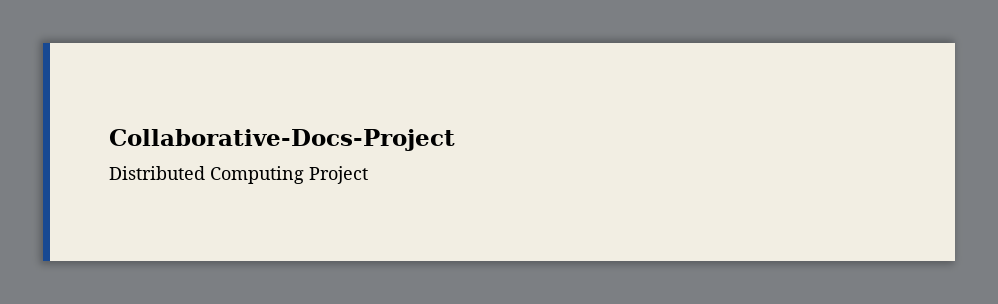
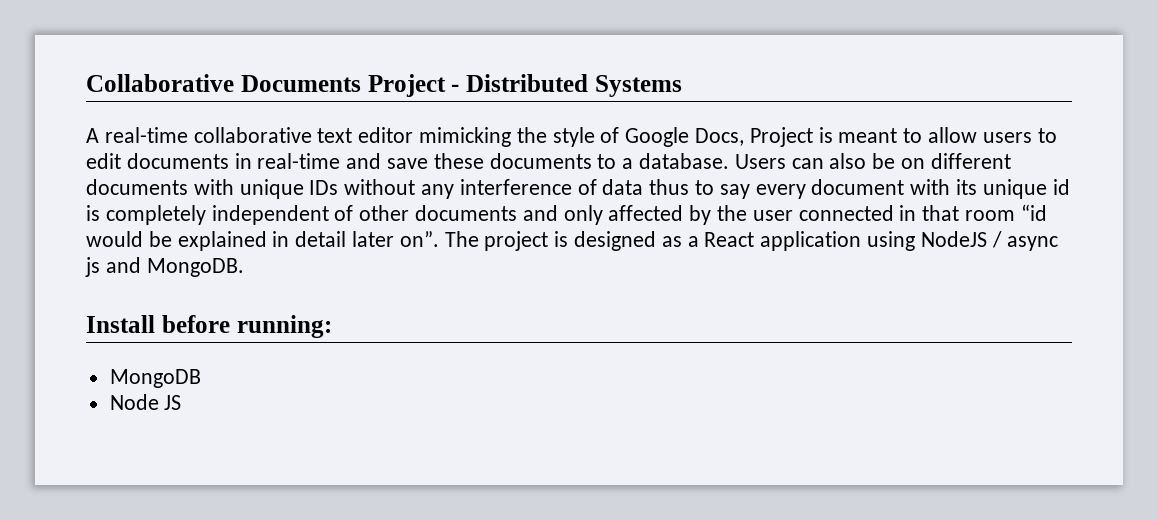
- Collaborative-Docs-Project
- Distributed Computing Project
+ Collaborative Documents Project - Distributed Systems
+ A real-time collaborative text editor mimicking the style of Google Docs, Project is meant to allow users to edit documents in real-time and save these documents to a database. Users can also be on different documents with unique IDs without any interference of data thus to say every document with its unique id is completely independent of other documents and only affected by the user connected in that room “id would be explained in detail later on”. The project is designed as a React application using NodeJS / async js and MongoDB.
+ Install before running:
+ MongoDB
+ Node JS

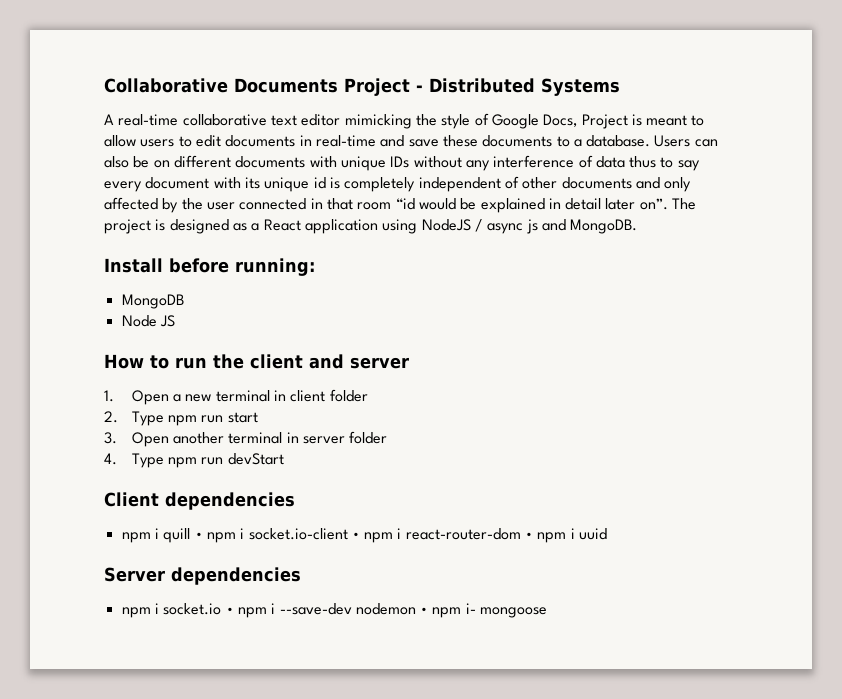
+ How to run the client and server
+ 1. Open a new terminal in client folder
+ 2. Type npm run start
+ 3. Open another terminal in server folder
+ 4. Type npm run devStart
+ Client dependencies
+ npm i quill • npm i socket.io-client • npm i react-router-dom • npm i uuid
+ Server dependencies
+ npm i socket.io • npm i --save-dev nodemon • npm i- mongoose

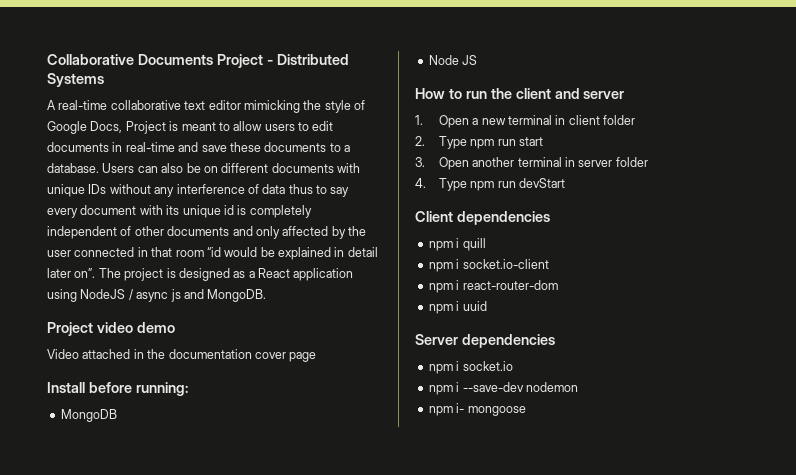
+ Project video demo
+ Video attached in the documentation cover page
- npm i quill • npm i socket.io-client • npm i react-router-dom • npm i uuid
+ npm i quill
+ npm i socket.io-client
+ npm i react-router-dom
+ npm i uuid
- npm i socket.io • npm i --save-dev nodemon • npm i- mongoose
+ npm i socket.io
+ npm i --save-dev nodemon
+ npm i- mongoose

